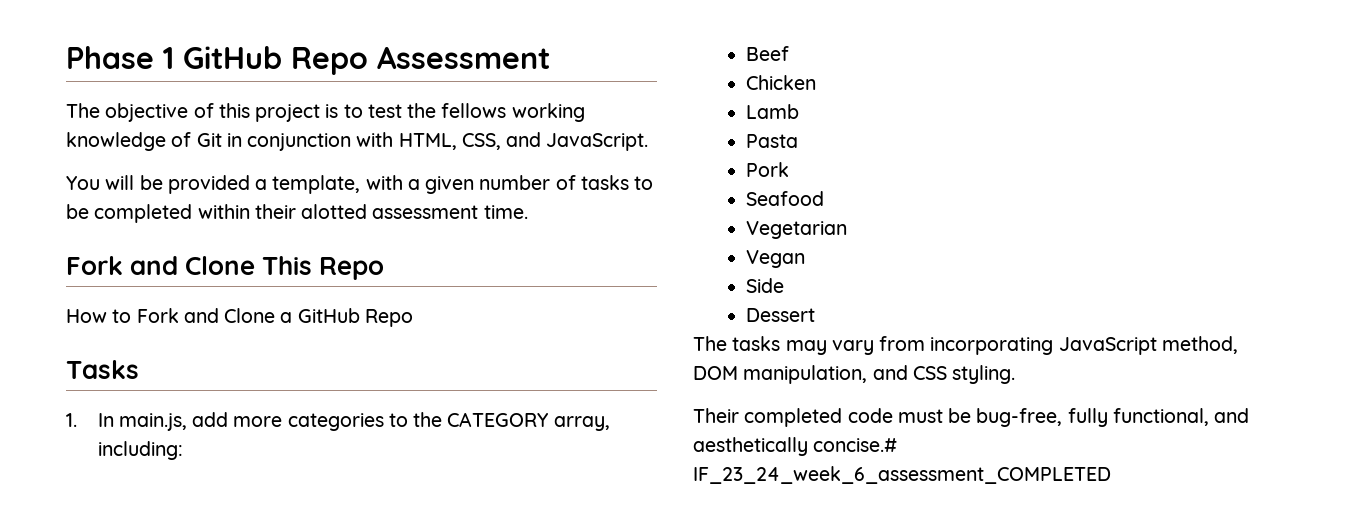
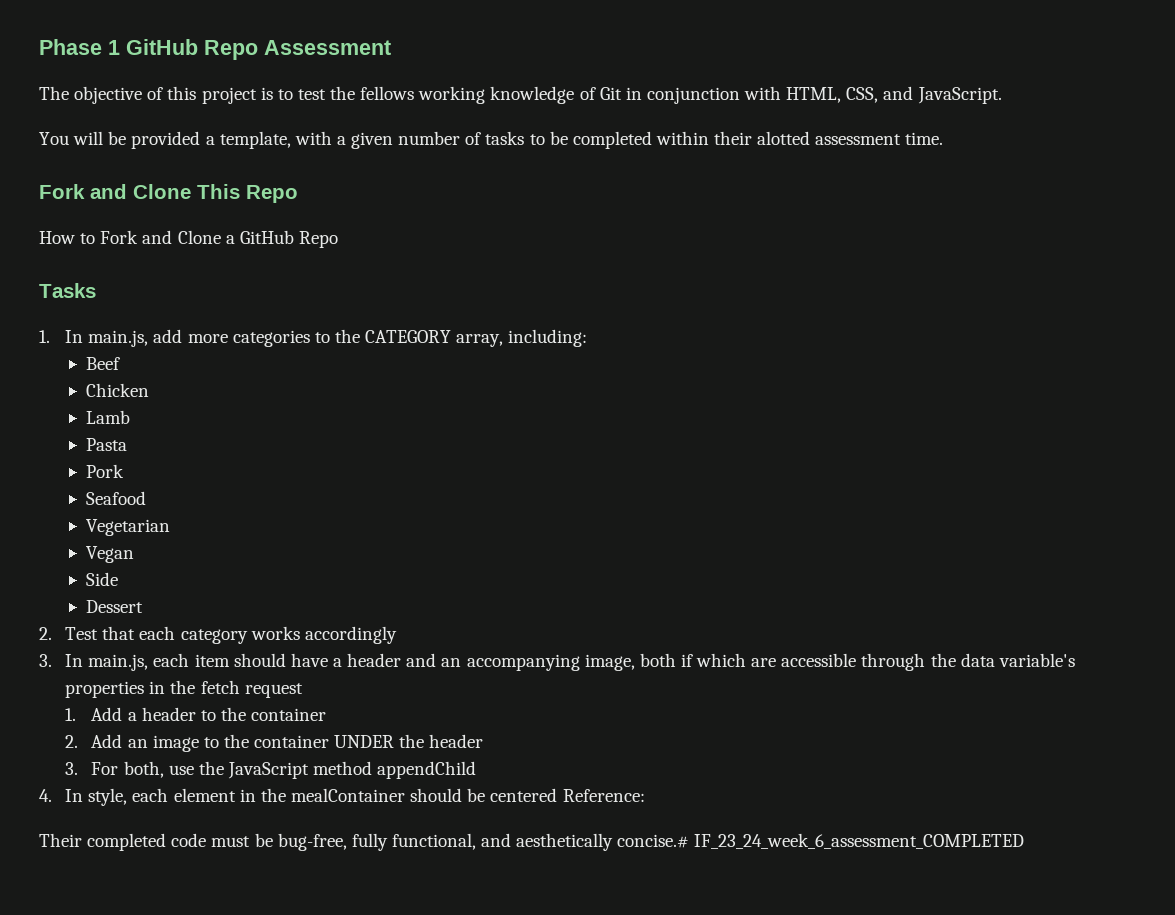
- The tasks may vary from incorporating JavaScript method, DOM manipulation, and CSS styling.
+ 2. Test that each category works accordingly
+ 3. In main.js, each item should have a header and an accompanying image, both if which are accessible through the data variable's properties in the fetch request
+ 1. Add a header to the container
+ 2. Add an image to the container UNDER the header
+ 3. For both, use the JavaScript method appendChild
+ 4. In style, each element in the mealContainer should be centered Reference:

